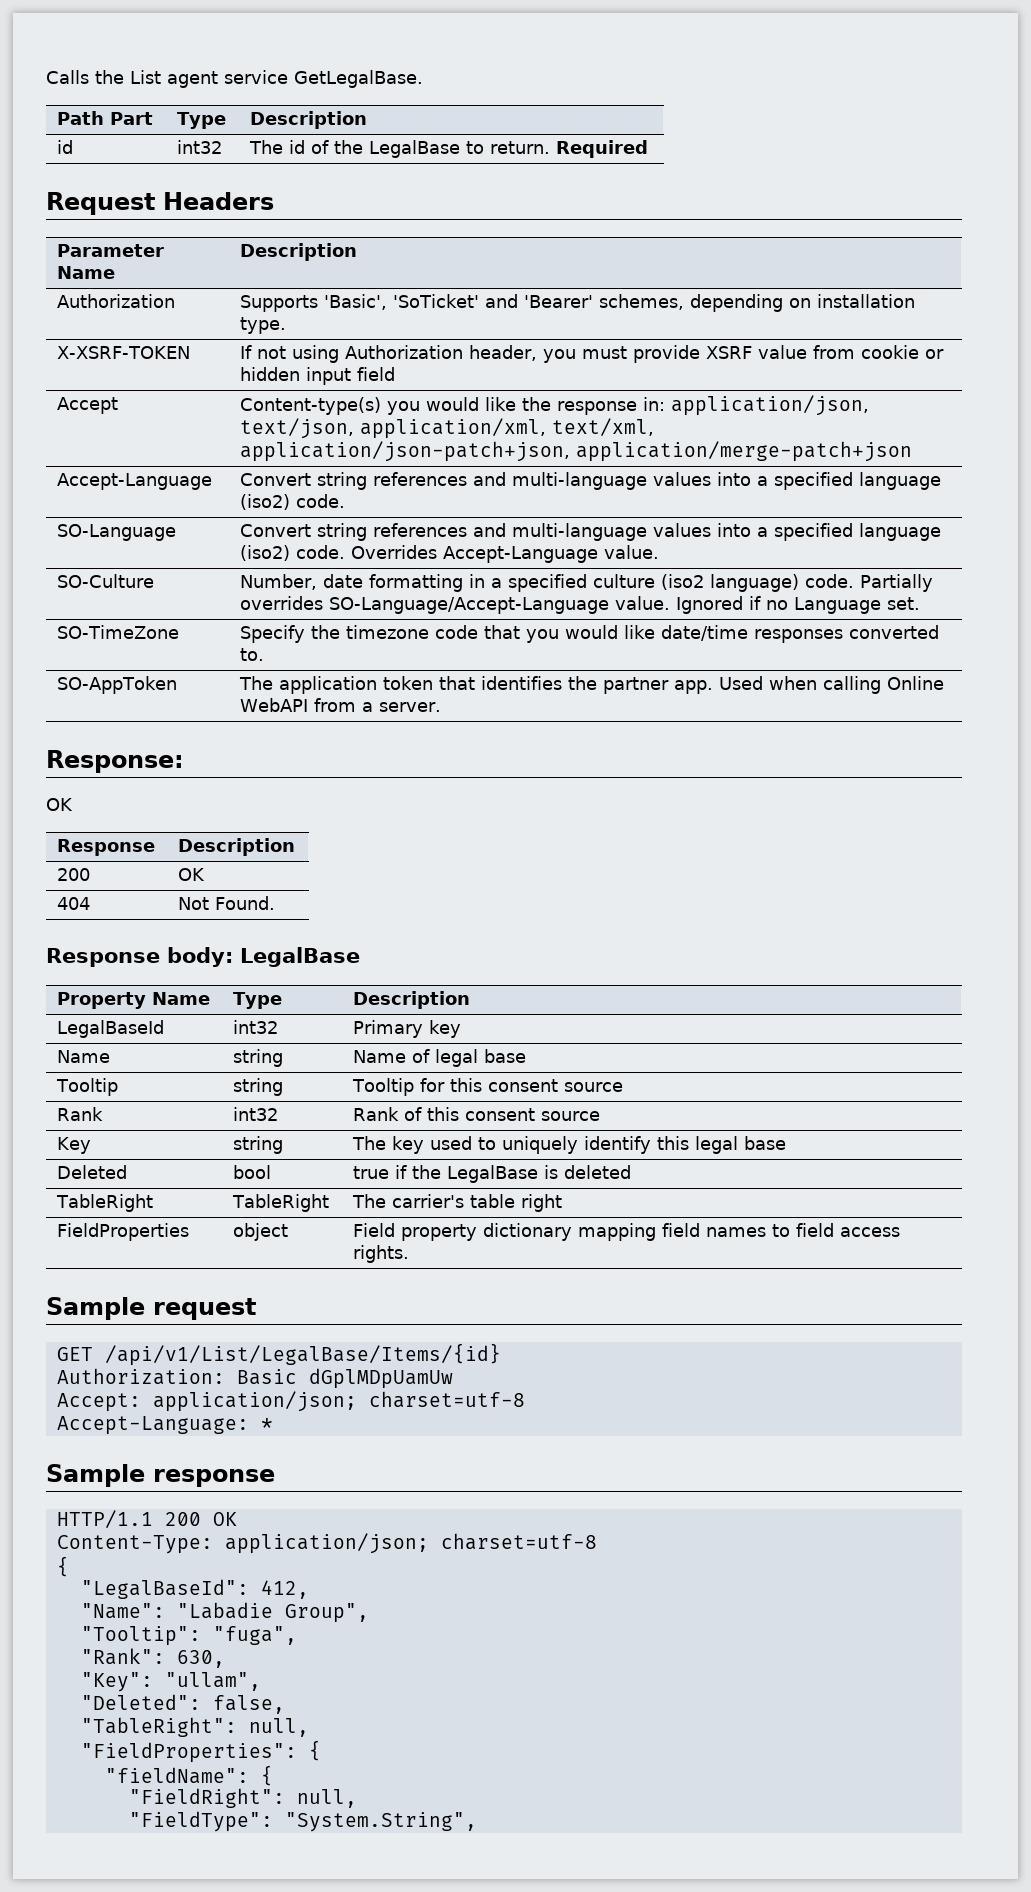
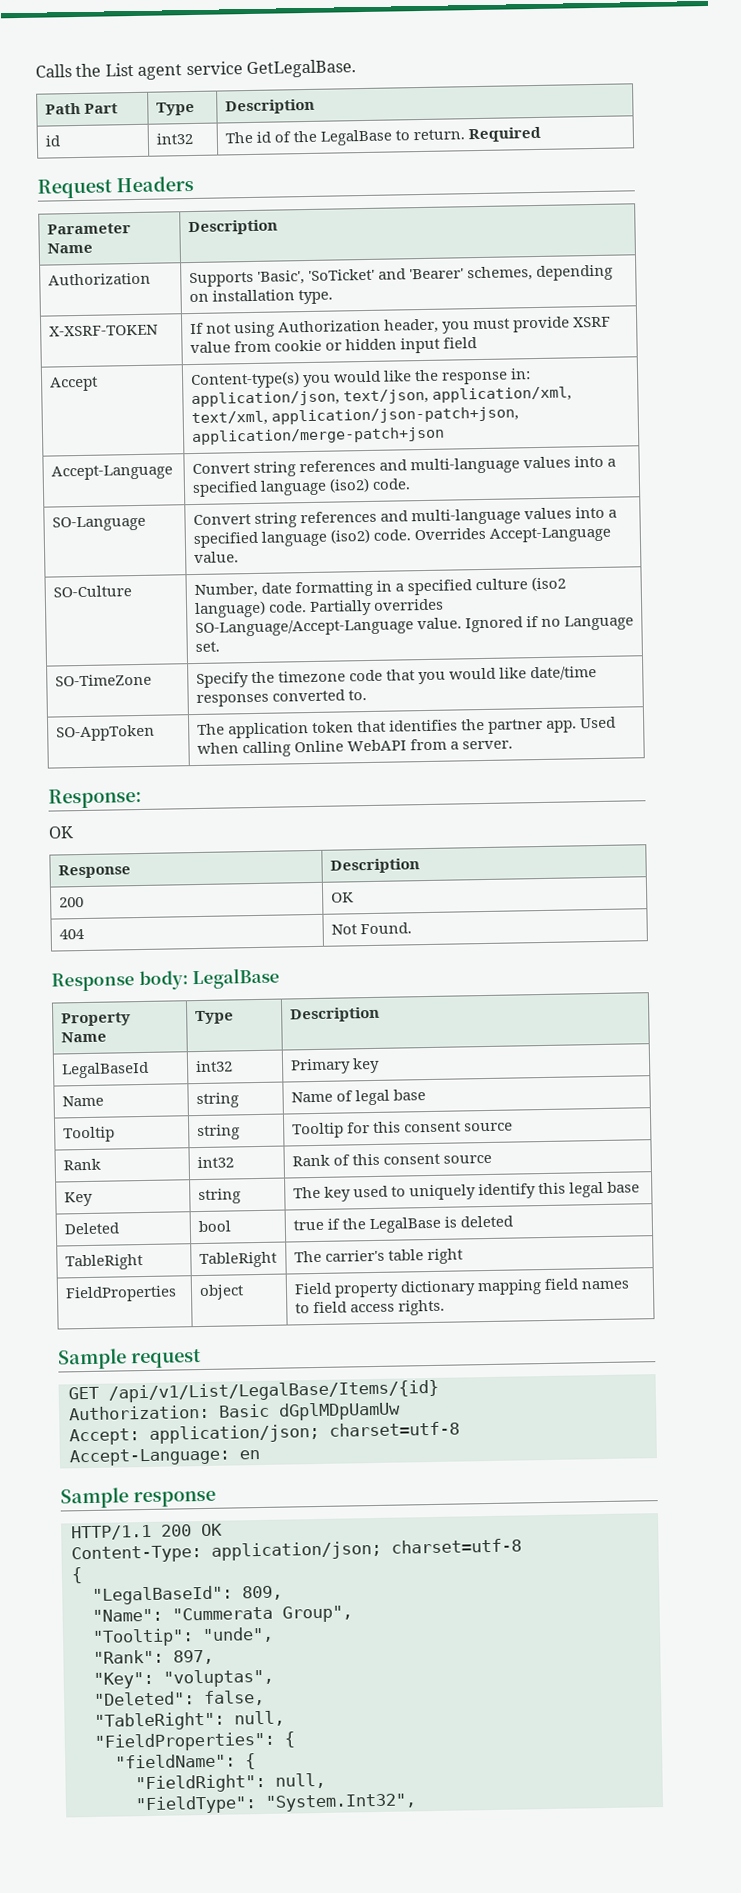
- Accept-Language: *
+ Accept-Language: en
- "LegalBaseId": 412,
+ "LegalBaseId": 809,
- "Name": "Labadie Group",
+ "Name": "Cummerata Group",
- "Tooltip": "fuga",
+ "Tooltip": "unde",
- "Rank": 630,
+ "Rank": 897,
- "Key": "ullam",
+ "Key": "voluptas",
- "FieldType": "System.String",
+ "FieldType": "System.Int32",

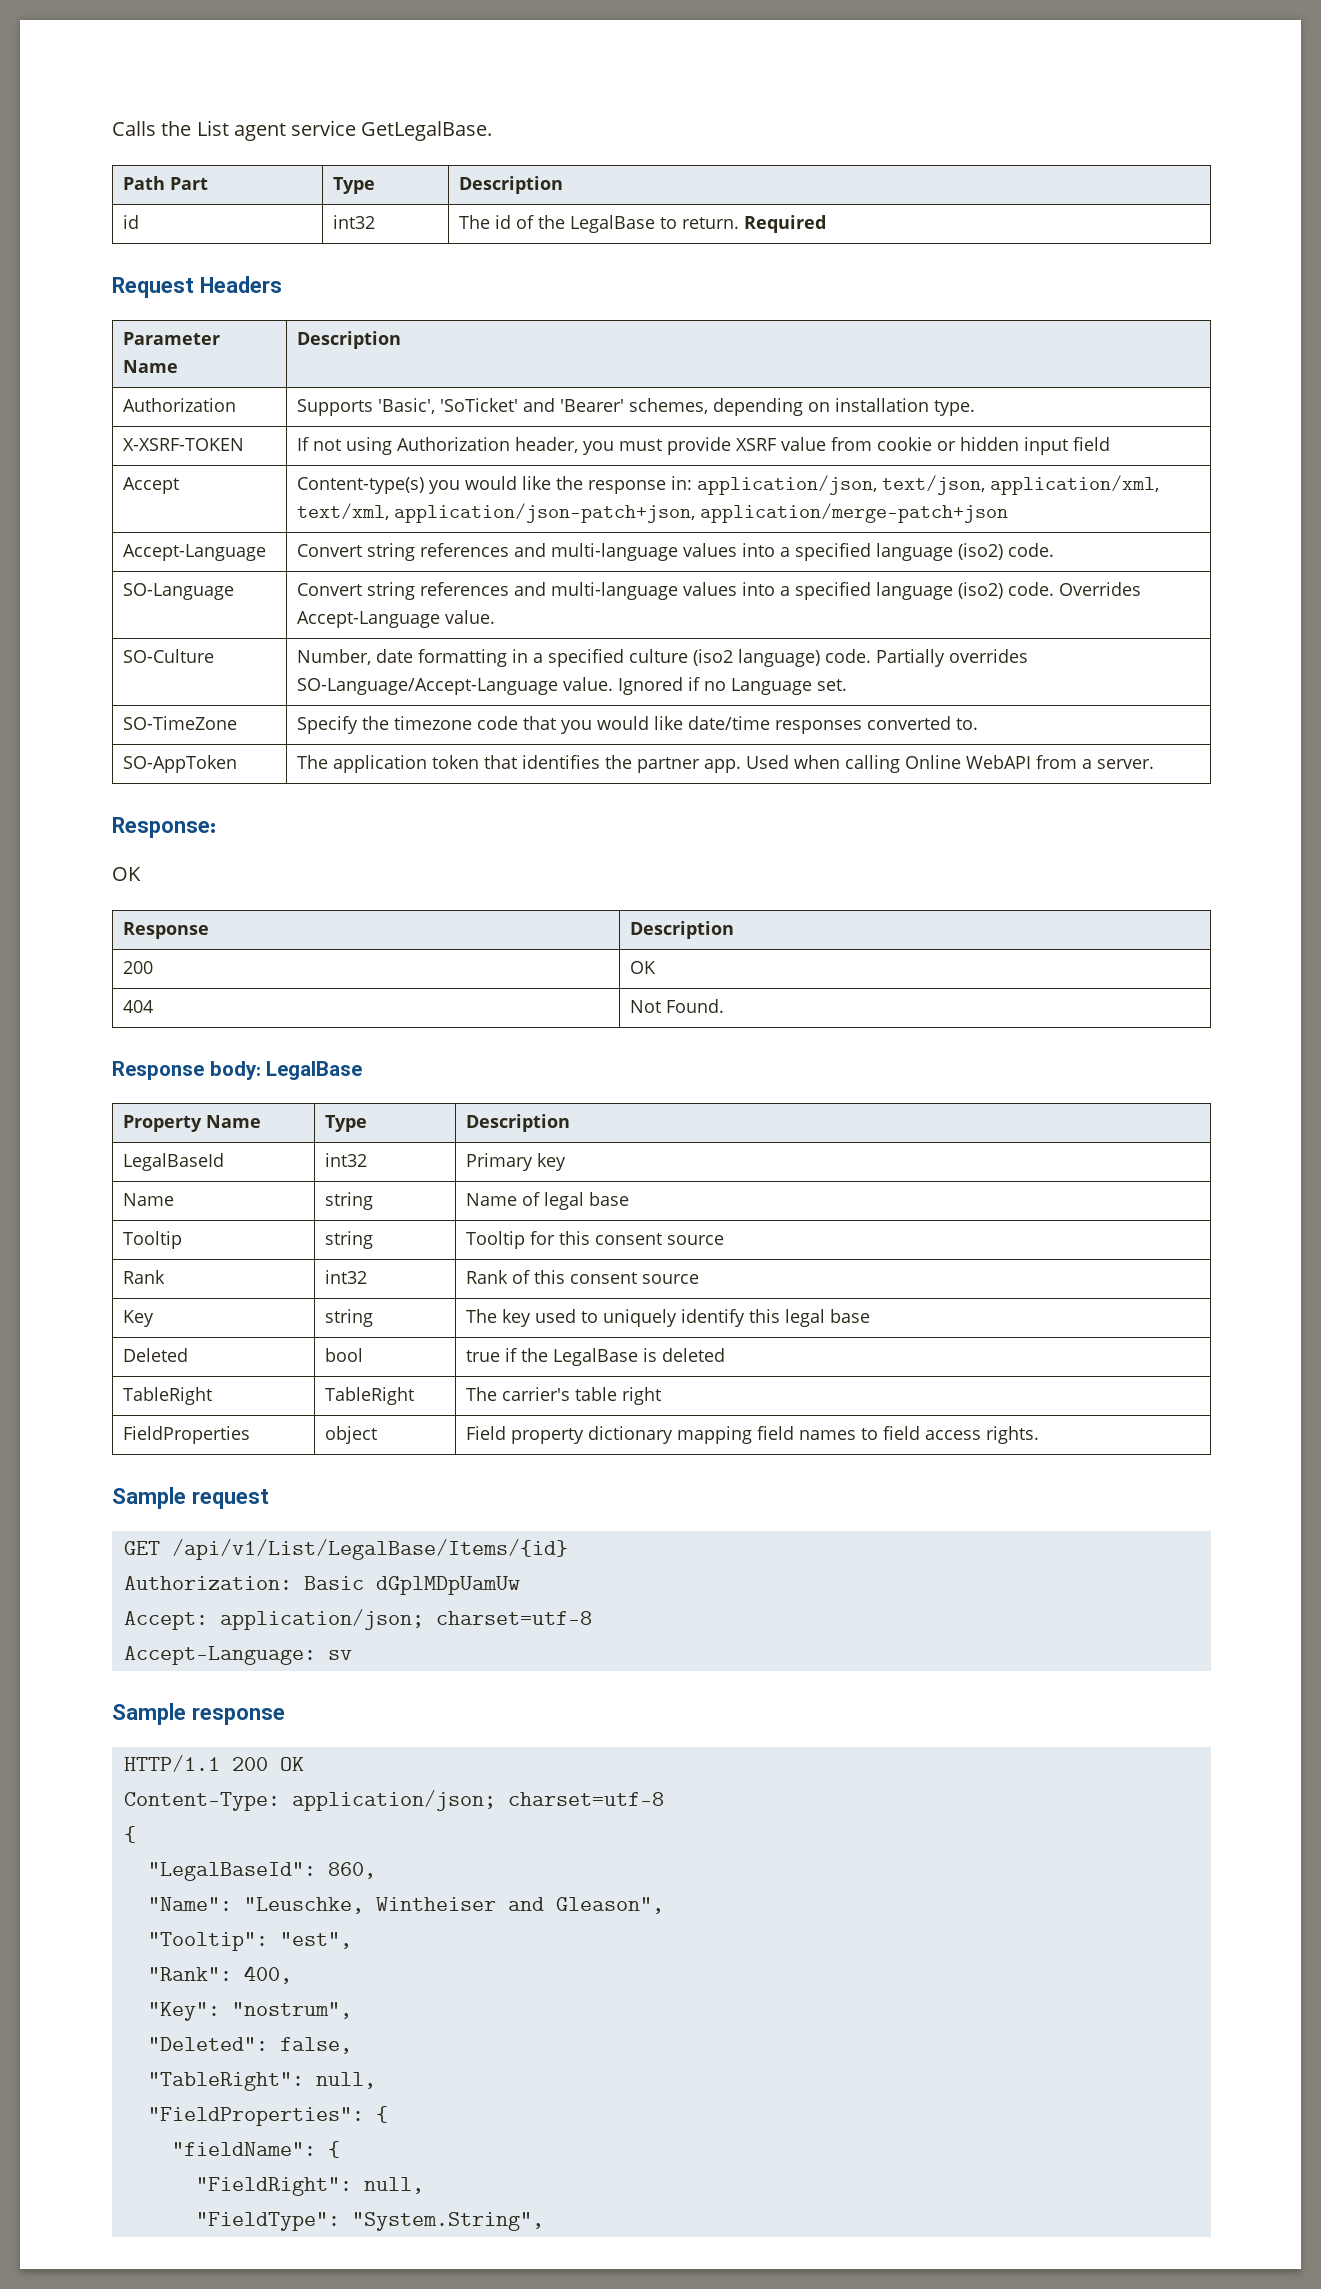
- Accept-Language: en
+ Accept-Language: sv
- "LegalBaseId": 809,
+ "LegalBaseId": 860,
- "Name": "Cummerata Group",
+ "Name": "Leuschke, Wintheiser and Gleason",
- "Tooltip": "unde",
+ "Tooltip": "est",
- "Rank": 897,
+ "Rank": 400,
- "Key": "voluptas",
+ "Key": "nostrum",
- "FieldType": "System.Int32",
+ "FieldType": "System.String",

